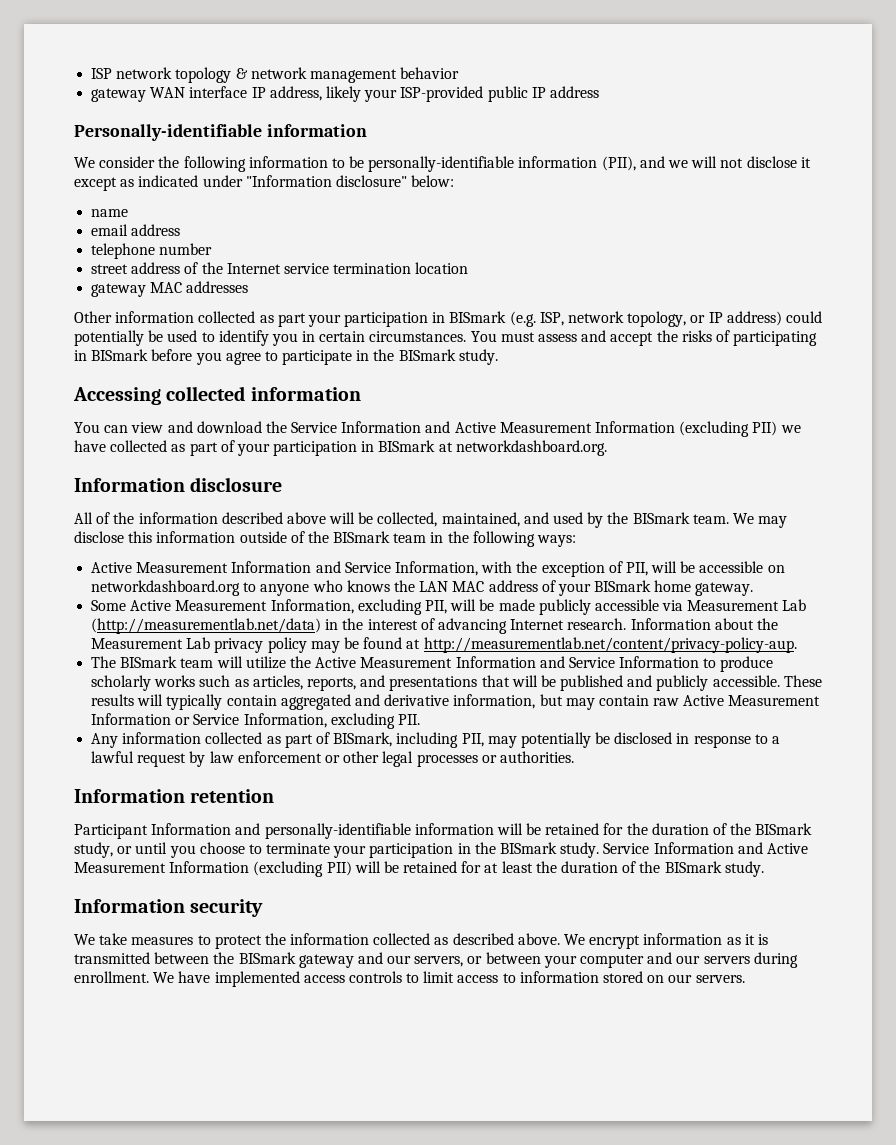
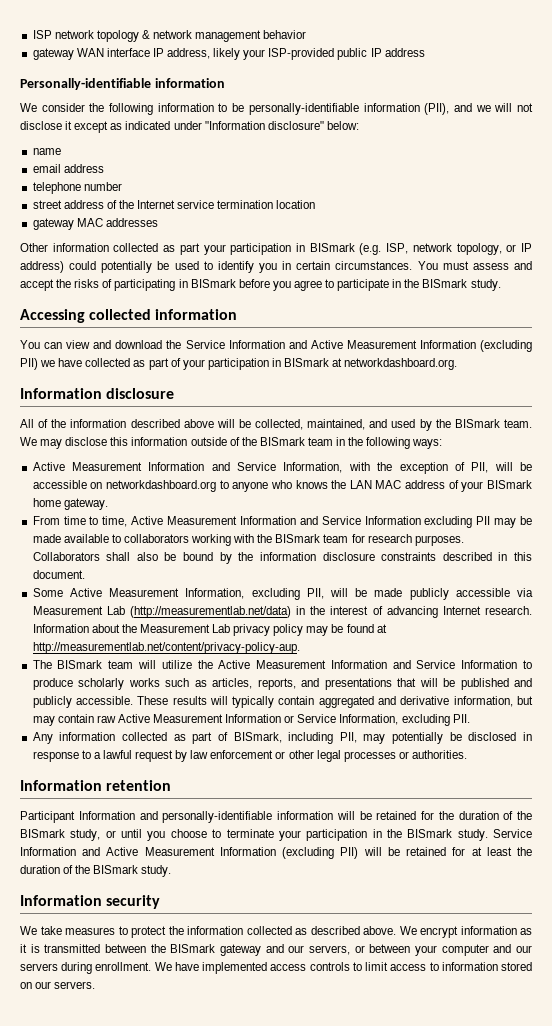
+ From time to time, Active Measurement Information and Service Information excluding PII may be made available to collaborators working with the BISmark team for research purposes. Collaborators shall also be bound by the information disclosure constraints described in this document.

